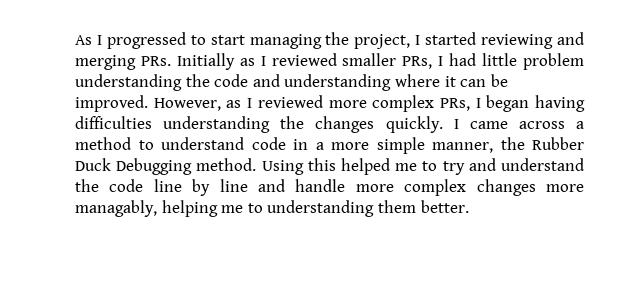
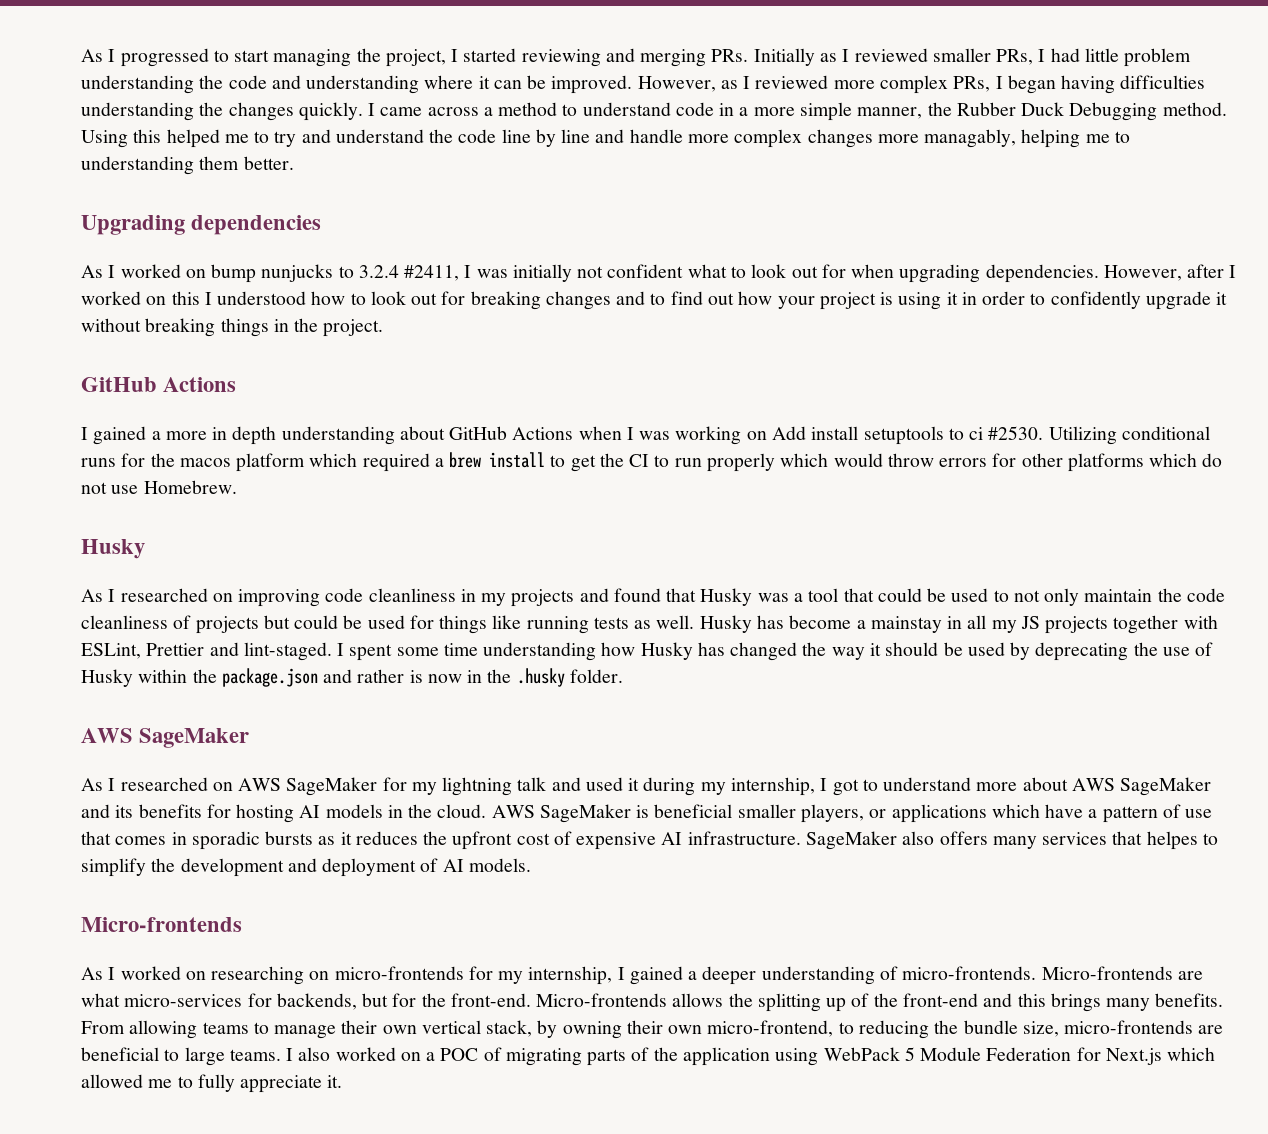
+ Upgrading dependencies
+ As I worked on bump nunjucks to 3.2.4 #2411, I was initially not confident what to look out for when upgrading dependencies. However, after I worked on this I understood how to look out for breaking changes and to find out how your project is using it in order to confidently upgrade it without breaking things in the project.
+ GitHub Actions
+ I gained a more in depth understanding about GitHub Actions when I was working on Add install setuptools to ci #2530. Utilizing conditional runs for the macos platform which required a brew install to get the CI to run properly which would throw errors for other platforms which do not use Homebrew.
+ Husky
+ As I researched on improving code cleanliness in my projects and found that Husky was a tool that could be used to not only maintain the code cleanliness of projects but could be used for things like running tests as well. Husky has become a mainstay in all my JS projects together with ESLint, Prettier and lint-staged. I spent some time understanding how Husky has changed the way it should be used by deprecating the use of Husky within the package.json and rather is now in the .husky folder.
+ AWS SageMaker
+ As I researched on AWS SageMaker for my lightning talk and used it during my internship, I got to understand more about AWS SageMaker and its benefits for hosting AI models in the cloud. AWS SageMaker is beneficial smaller players, or applications which have a pattern of use that comes in sporadic bursts as it reduces the upfront cost of expensive AI infrastructure. SageMaker also offers many services that helpes to simplify the development and deployment of AI models.
+ Micro-frontends
+ As I worked on researching on micro-frontends for my internship, I gained a deeper understanding of micro-frontends. Micro-frontends are what micro-services for backends, but for the front-end. Micro-frontends allows the splitting up of the front-end and this brings many benefits. From allowing teams to manage their own vertical stack, by owning their own micro-frontend, to reducing the bundle size, micro-frontends are beneficial to large teams. I also worked on a POC of migrating parts of the application using WebPack 5 Module Federation for Next.js which allowed me to fully appreciate it.

